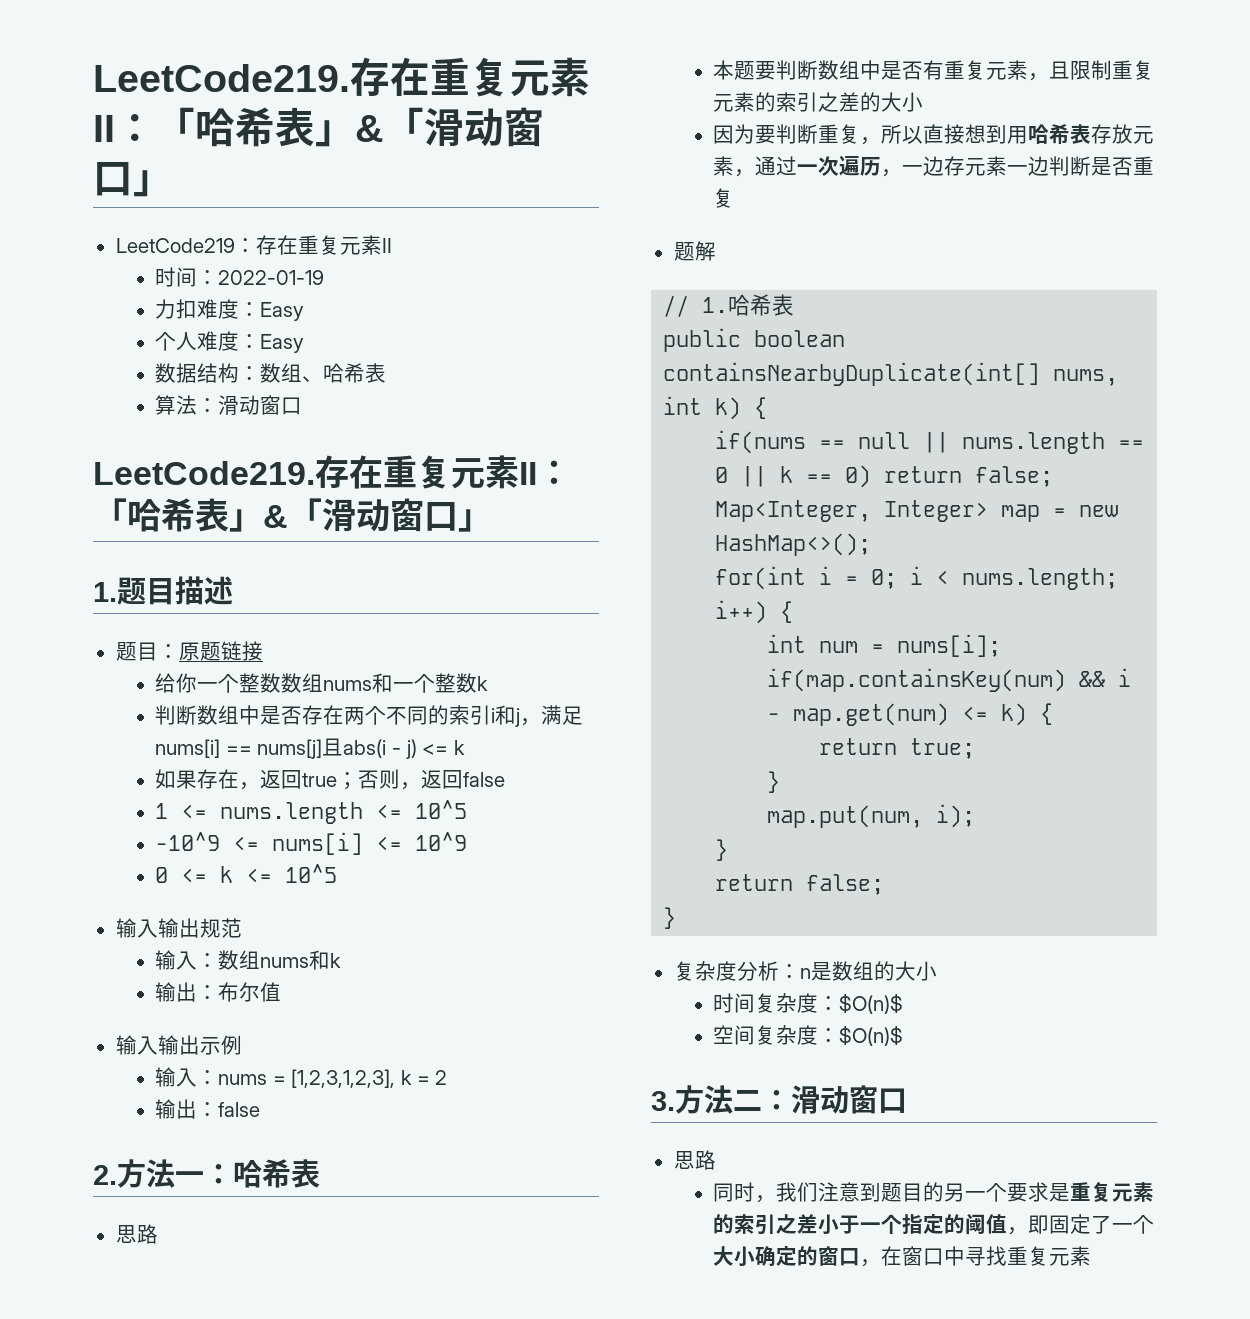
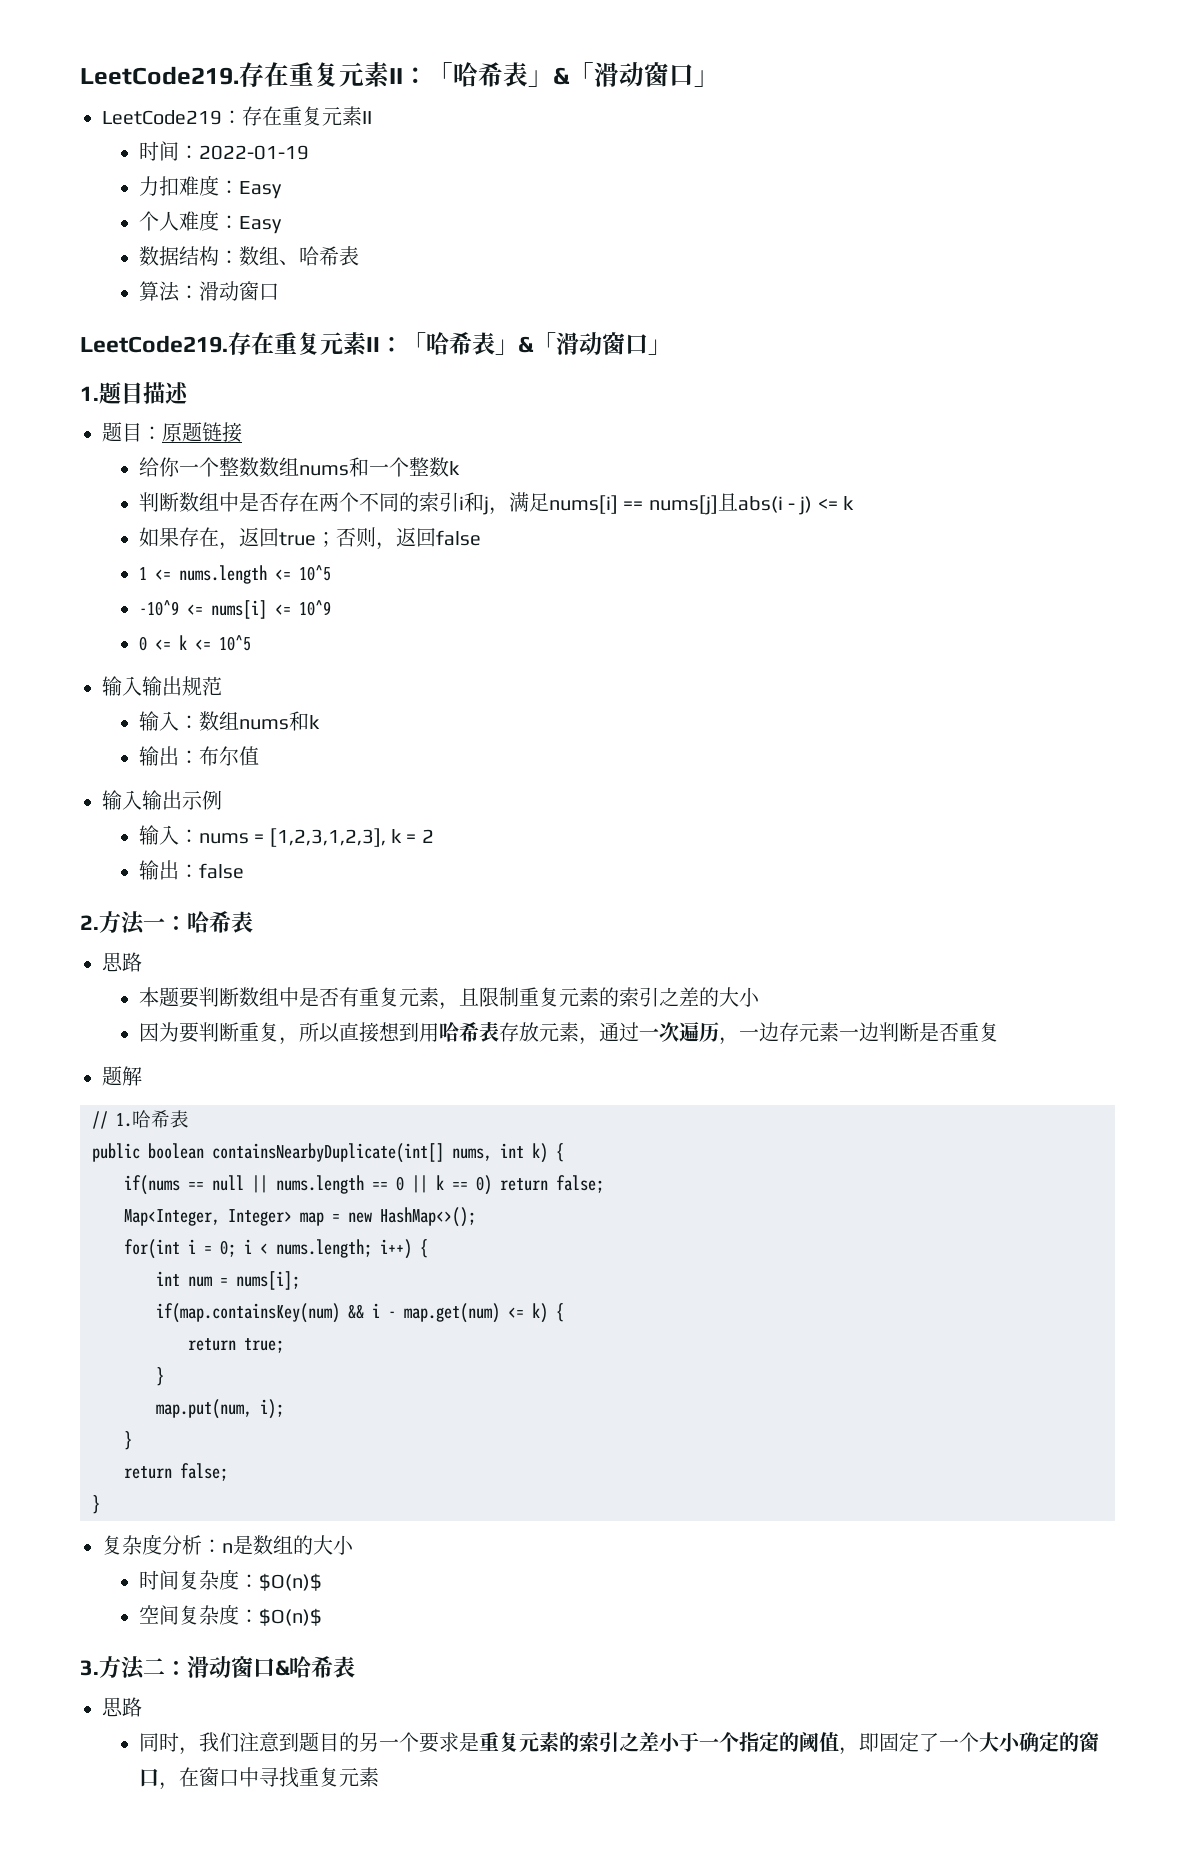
- 3.方法二：滑动窗口
+ 3.方法二：滑动窗口&哈希表

